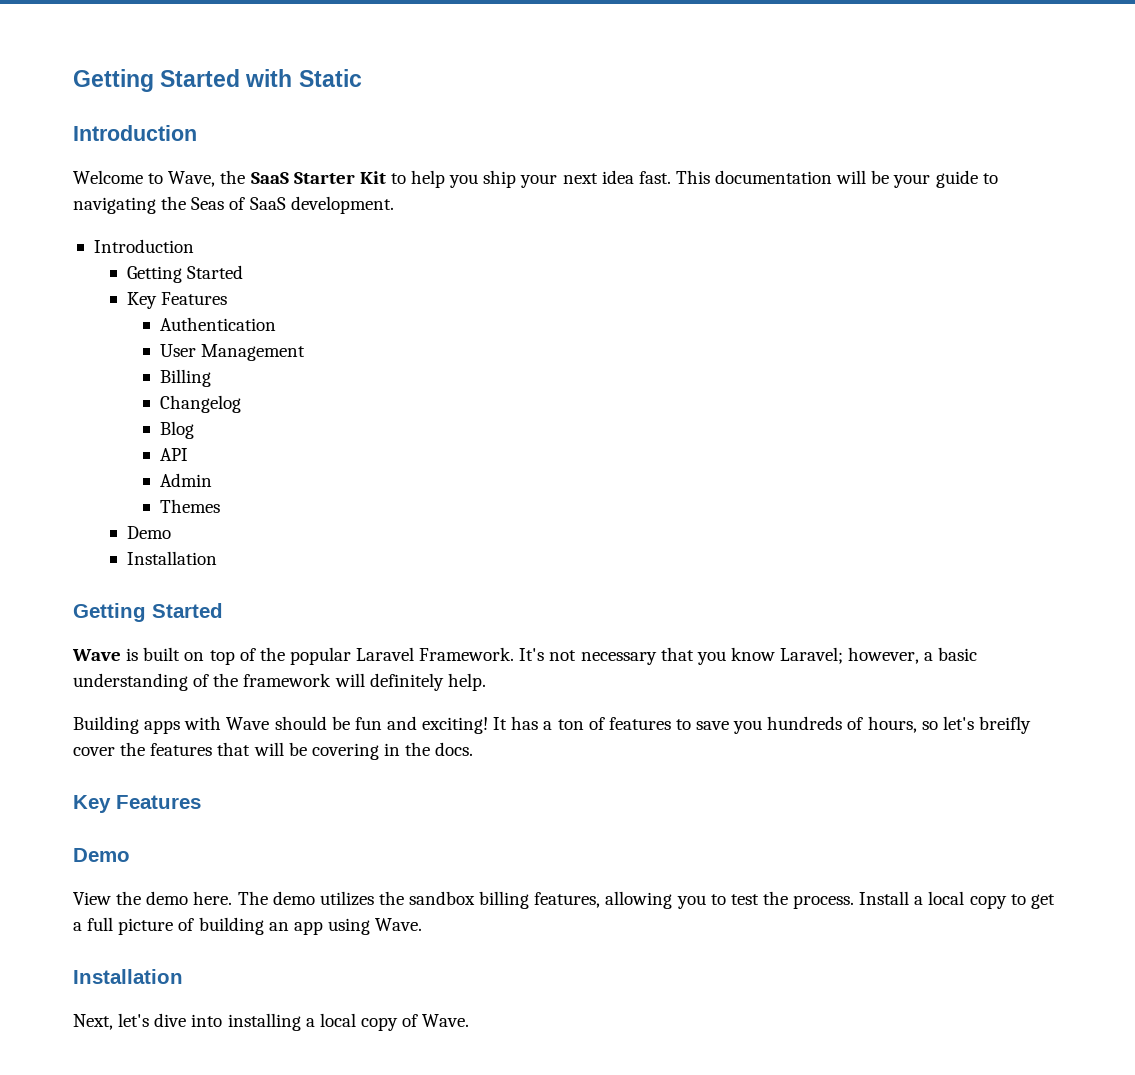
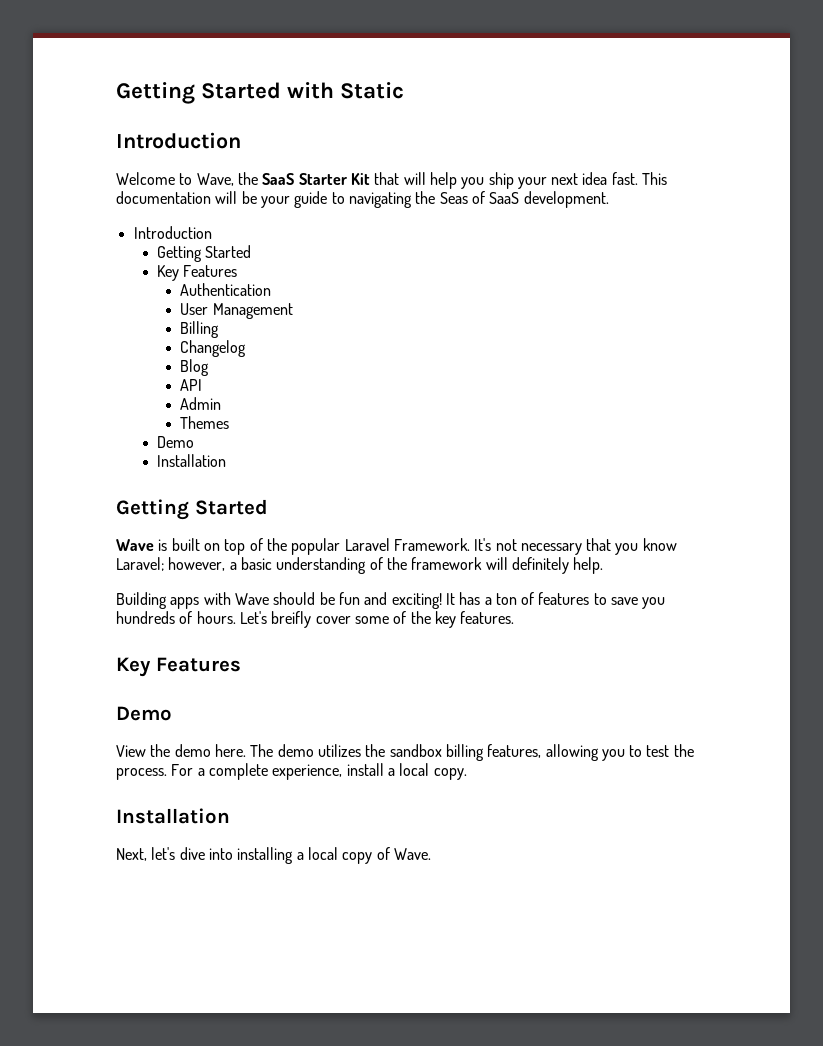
- Welcome to Wave, the SaaS Starter Kit to help you ship your next idea fast.
+ Welcome to Wave, the SaaS Starter Kit that will help you ship your next idea fast.
- It has a ton of features to save you hundreds of hours, so let's breifly cover the features that will be covering in the docs.
+ It has a ton of features to save you hundreds of hours. Let's breifly cover some of the key features.
- Install a local copy to get a full picture of building an app using Wave.
+ For a complete experience, install a local copy.

